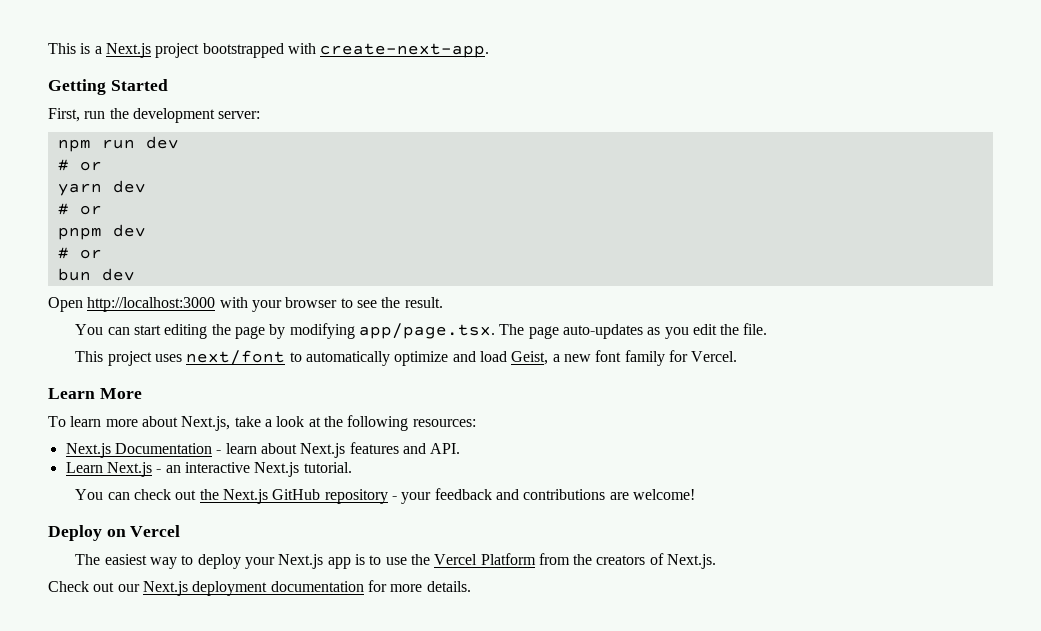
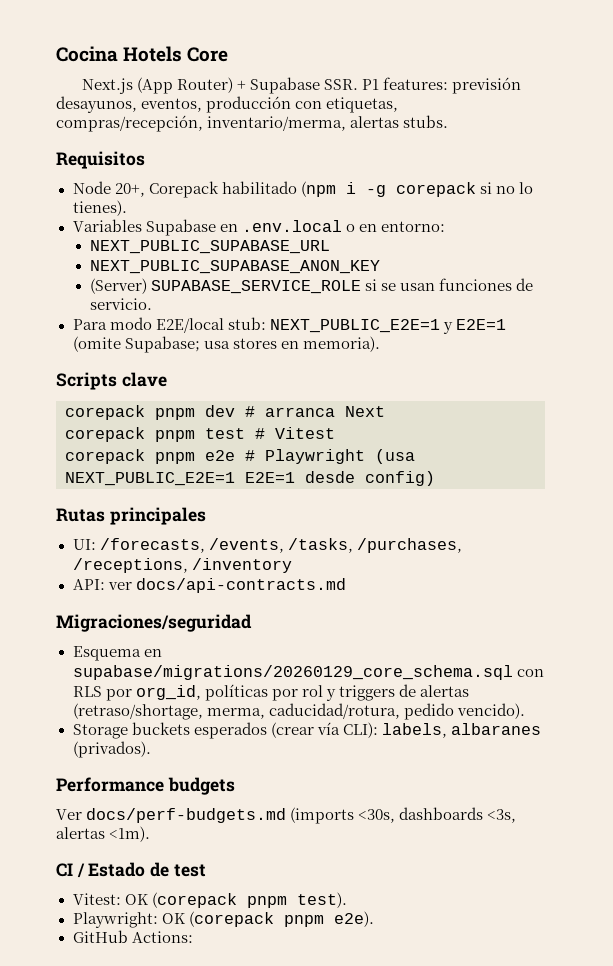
- This is a Next.js project bootstrapped with create-next-app.
- Getting Started
- First, run the development server:
- npm run dev
- # or
- yarn dev
- # or
- pnpm dev
- # or
- bun dev
- Open http://localhost:3000 with your browser to see the result.
- You can start editing the page by modifying app/page.tsx. The page auto-updates as you edit the file.
- This project uses next/font to automatically optimize and load Geist, a new font family for Vercel.
- Learn More
- To learn more about Next.js, take a look at the following resources:
- Next.js Documentation - learn about Next.js features and API.
- Learn Next.js - an interactive Next.js tutorial.
- You can check out the Next.js GitHub repository - your feedback and contributions are welcome!
- Deploy on Vercel
- The easiest way to deploy your Next.js app is to use the Vercel Platform from the creators of Next.js.
- Check out our Next.js deployment documentation for more details.
+ Cocina Hotels Core
+ Next.js (App Router) + Supabase SSR. P1 features: previsión desayunos, eventos, producción con etiquetas, compras/recepción, inventario/merma, alertas stubs.
+ Requisitos
+ Node 20+, Corepack habilitado (npm i -g corepack si no lo tienes).
+ Variables Supabase en .env.local o en entorno:
+ NEXT_PUBLIC_SUPABASE_URL
+ NEXT_PUBLIC_SUPABASE_ANON_KEY
+ (Server) SUPABASE_SERVICE_ROLE si se usan funciones de servicio.
+ Para modo E2E/local stub: NEXT_PUBLIC_E2E=1 y E2E=1 (omite Supabase; usa stores en memoria).
+ Scripts clave
+ corepack pnpm dev # arranca Next
+ corepack pnpm test # Vitest
+ corepack pnpm e2e # Playwright (usa NEXT_PUBLIC_E2E=1 E2E=1 desde config)
+ Rutas principales
+ UI: /forecasts, /events, /tasks, /purchases, /receptions, /inventory
+ API: ver docs/api-contracts.md
+ Migraciones/seguridad
+ Esquema en supabase/migrations/20260129_core_schema.sql con RLS por org_id, políticas por rol y triggers de alertas (retraso/shortage, merma, caducidad/rotura, pedido vencido).
+ Storage buckets esperados (crear vía CLI): labels, albaranes (privados).
+ Performance budgets
+ Ver docs/perf-budgets.md (imports <30s, dashboards <3s, alertas <1m).
+ CI / Estado de test
+ Vitest: OK (corepack pnpm test).
+ Playwright: OK (corepack pnpm e2e).
+ GitHub Actions:

